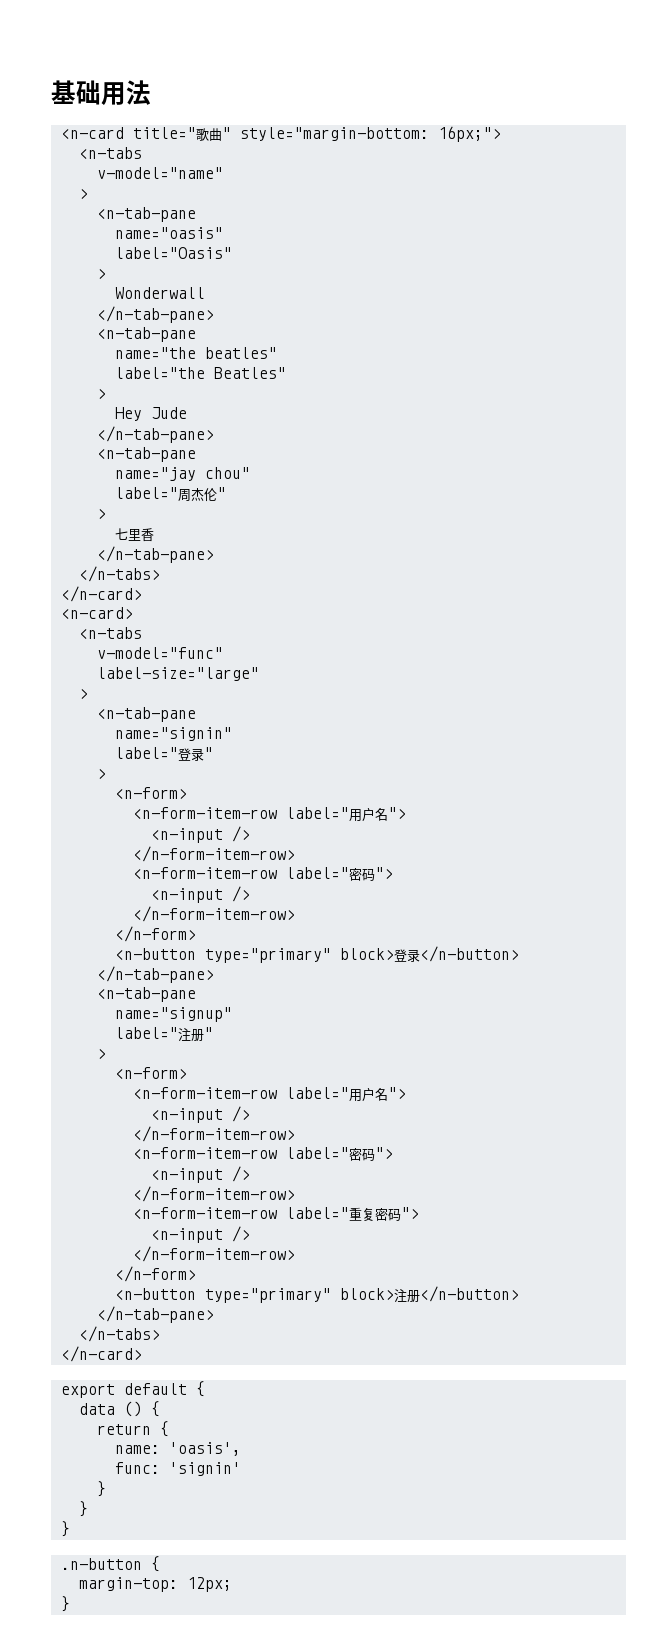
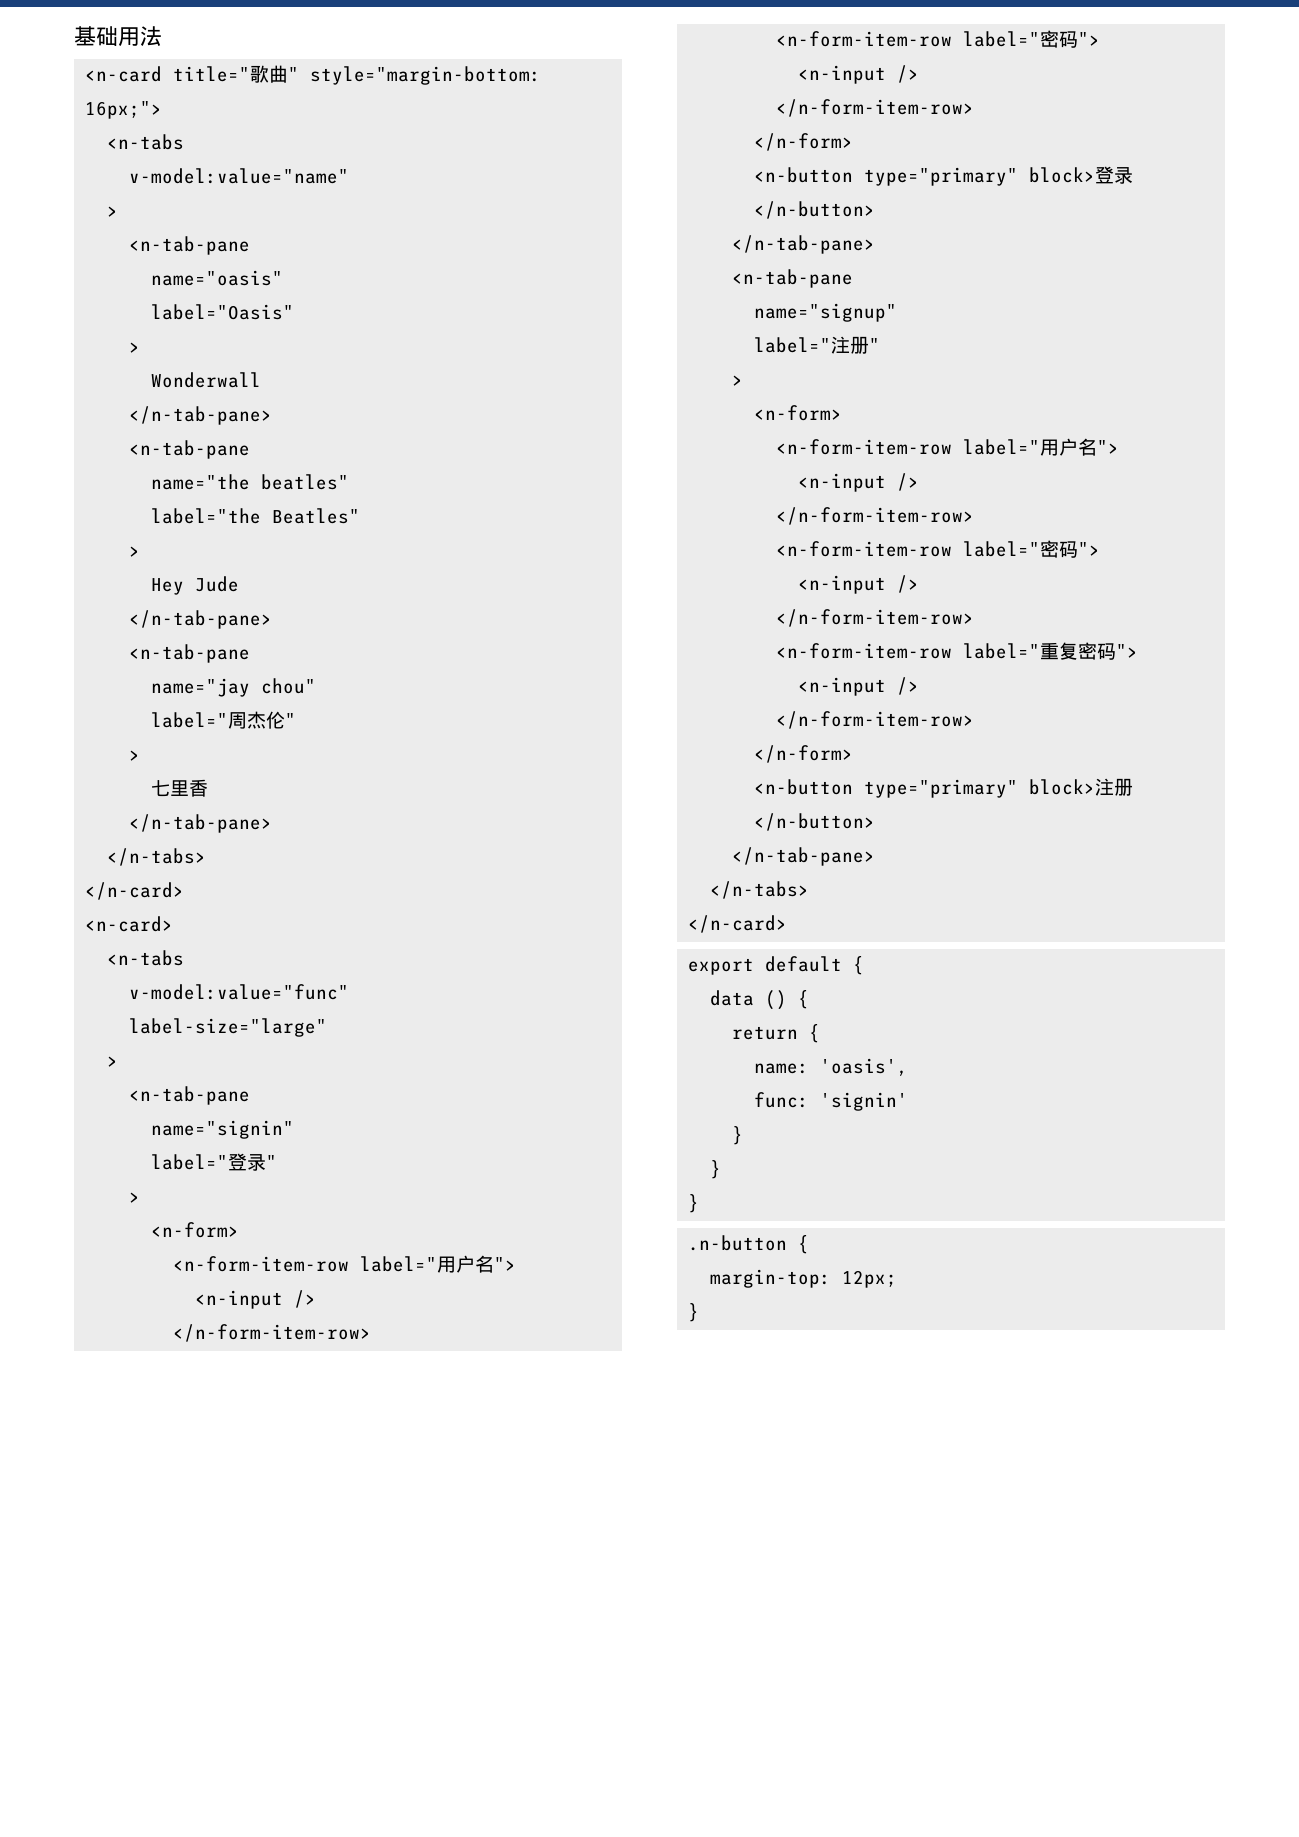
- v-model="name"
+ v-model:value="name"
- v-model="func"
+ v-model:value="func"

